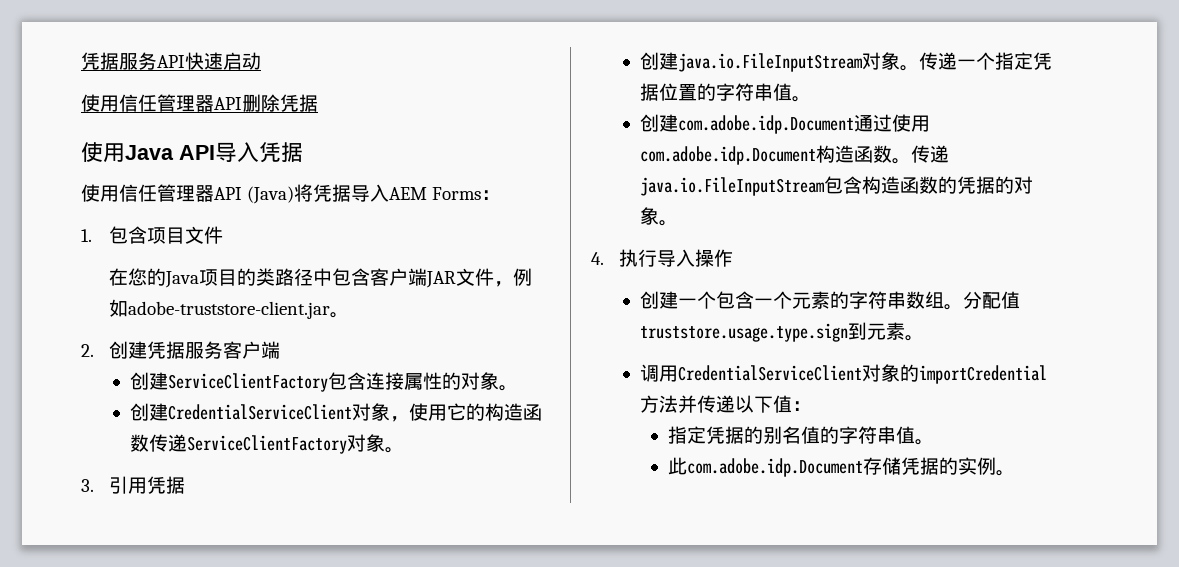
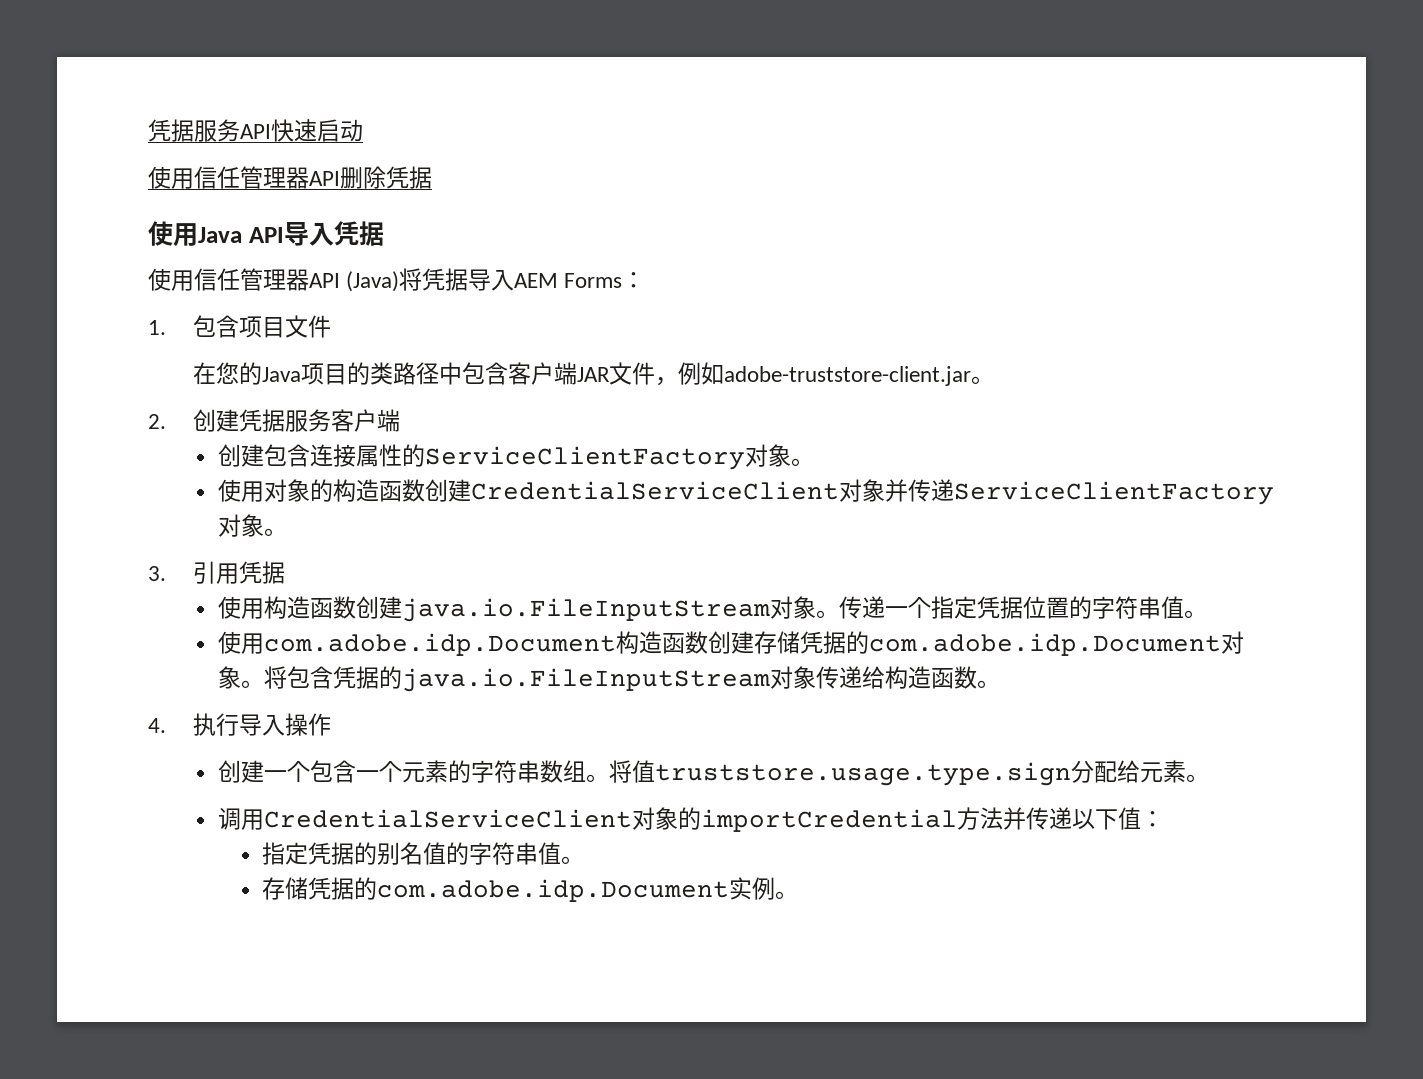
- 创建ServiceClientFactory包含连接属性的对象。
- 创建CredentialServiceClient对象，使用它的构造函数传递ServiceClientFactory对象。
+ 创建包含连接属性的ServiceClientFactory对象。
+ 使用对象的构造函数创建CredentialServiceClient对象并传递ServiceClientFactory对象。
- 创建java.io.FileInputStream对象。
+ 使用构造函数创建java.io.FileInputStream对象。
- 创建com.adobe.idp.Document通过使用com.adobe.idp.Document构造函数。传递java.io.FileInputStream包含构造函数的凭据的对象。
+ 使用com.adobe.idp.Document构造函数创建存储凭据的com.adobe.idp.Document对象。将包含凭据的java.io.FileInputStream对象传递给构造函数。
- 分配值truststore.usage.type.sign到元素。
+ 将值truststore.usage.type.sign分配给元素。
- 此com.adobe.idp.Document存储凭据的实例。
+ 存储凭据的com.adobe.idp.Document实例。

